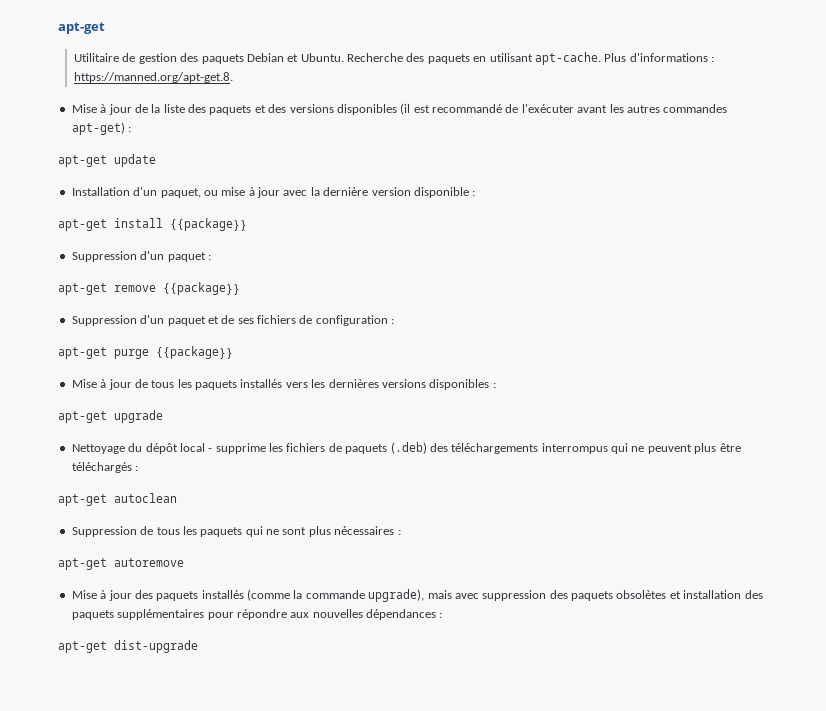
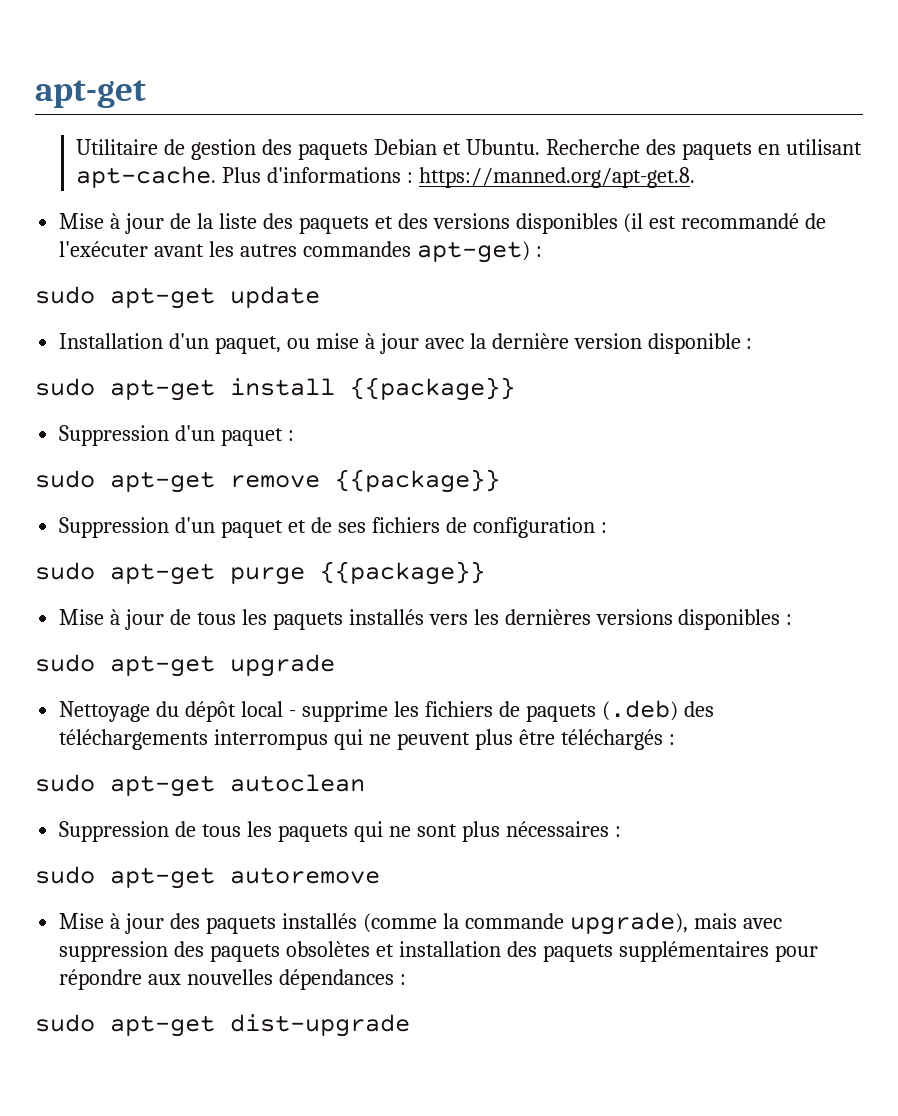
- apt-get update
+ sudo apt-get update
- apt-get install {{package}}
+ sudo apt-get install {{package}}
- apt-get remove {{package}}
+ sudo apt-get remove {{package}}
- apt-get purge {{package}}
+ sudo apt-get purge {{package}}
- apt-get upgrade
+ sudo apt-get upgrade
- apt-get autoclean
+ sudo apt-get autoclean
- apt-get autoremove
+ sudo apt-get autoremove
- apt-get dist-upgrade
+ sudo apt-get dist-upgrade

